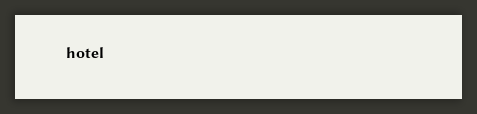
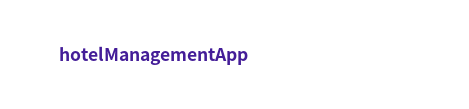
- hotel
+ hotelManagementApp

